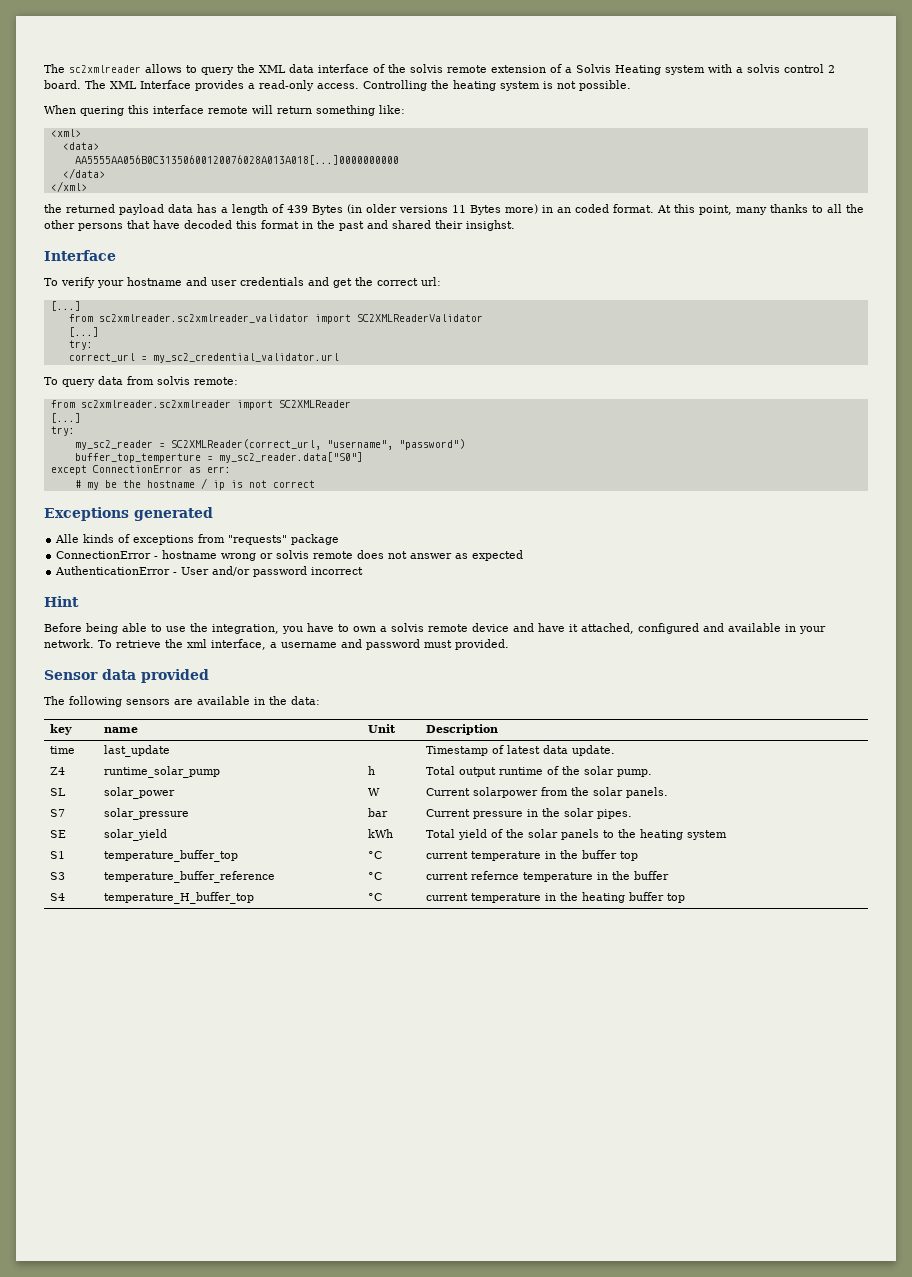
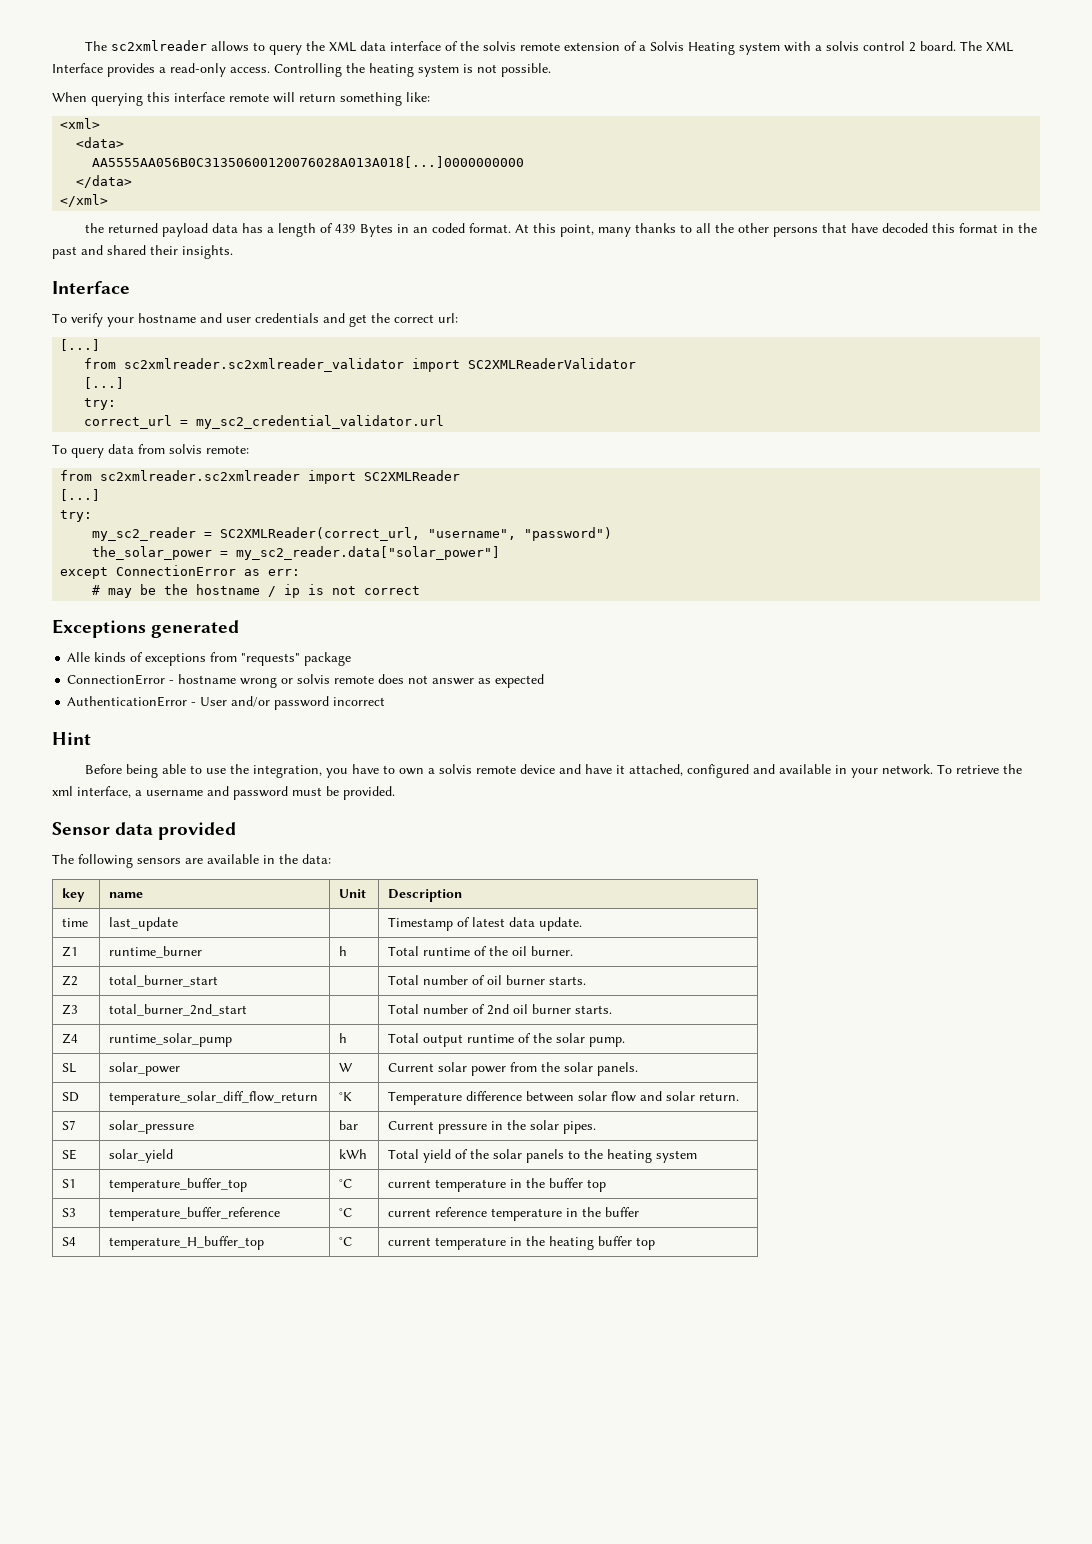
- When quering this interface remote will return something like:
+ When querying this interface remote will return something like:
- the returned payload data has a length of 439 Bytes (in older versions 11 Bytes more) in an coded format.
+ the returned payload data has a length of 439 Bytes in an coded format.
- At this point, many thanks to all the other persons that have decoded this format in the past and shared their insighst.
+ At this point, many thanks to all the other persons that have decoded this format in the past and shared their insights.
- buffer_top_temperture = my_sc2_reader.data["S0"]
+ the_solar_power = my_sc2_reader.data["solar_power"]
- # my be the hostname / ip is not correct
+ # may be the hostname / ip is not correct
- To retrieve the xml interface, a username and password must provided.
+ To retrieve the xml interface, a username and password must be provided.
+ Z1 | runtime_burner | h | Total runtime of the oil burner.
+ Z2 | total_burner_start | | Total number of oil burner starts.
+ Z3 | total_burner_2nd_start | | Total number of 2nd oil burner starts.
- SL | solar_power | W | Current solarpower from the solar panels.
+ SL | solar_power | W | Current solar power from the solar panels.
+ SD | temperature_solar_diff_flow_return | °K | Temperature difference between solar flow and solar return.
- S3 | temperature_buffer_reference | °C | current refernce temperature in the buffer
+ S3 | temperature_buffer_reference | °C | current reference temperature in the buffer

